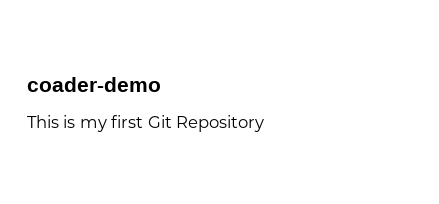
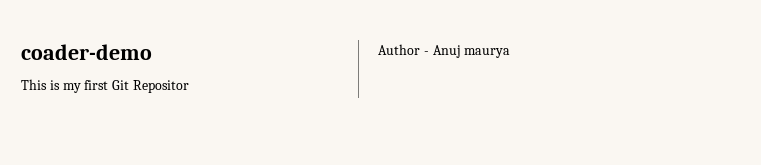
- This is my first Git Repository
+ This is my first Git Repositor
+ Author - Anuj maurya

